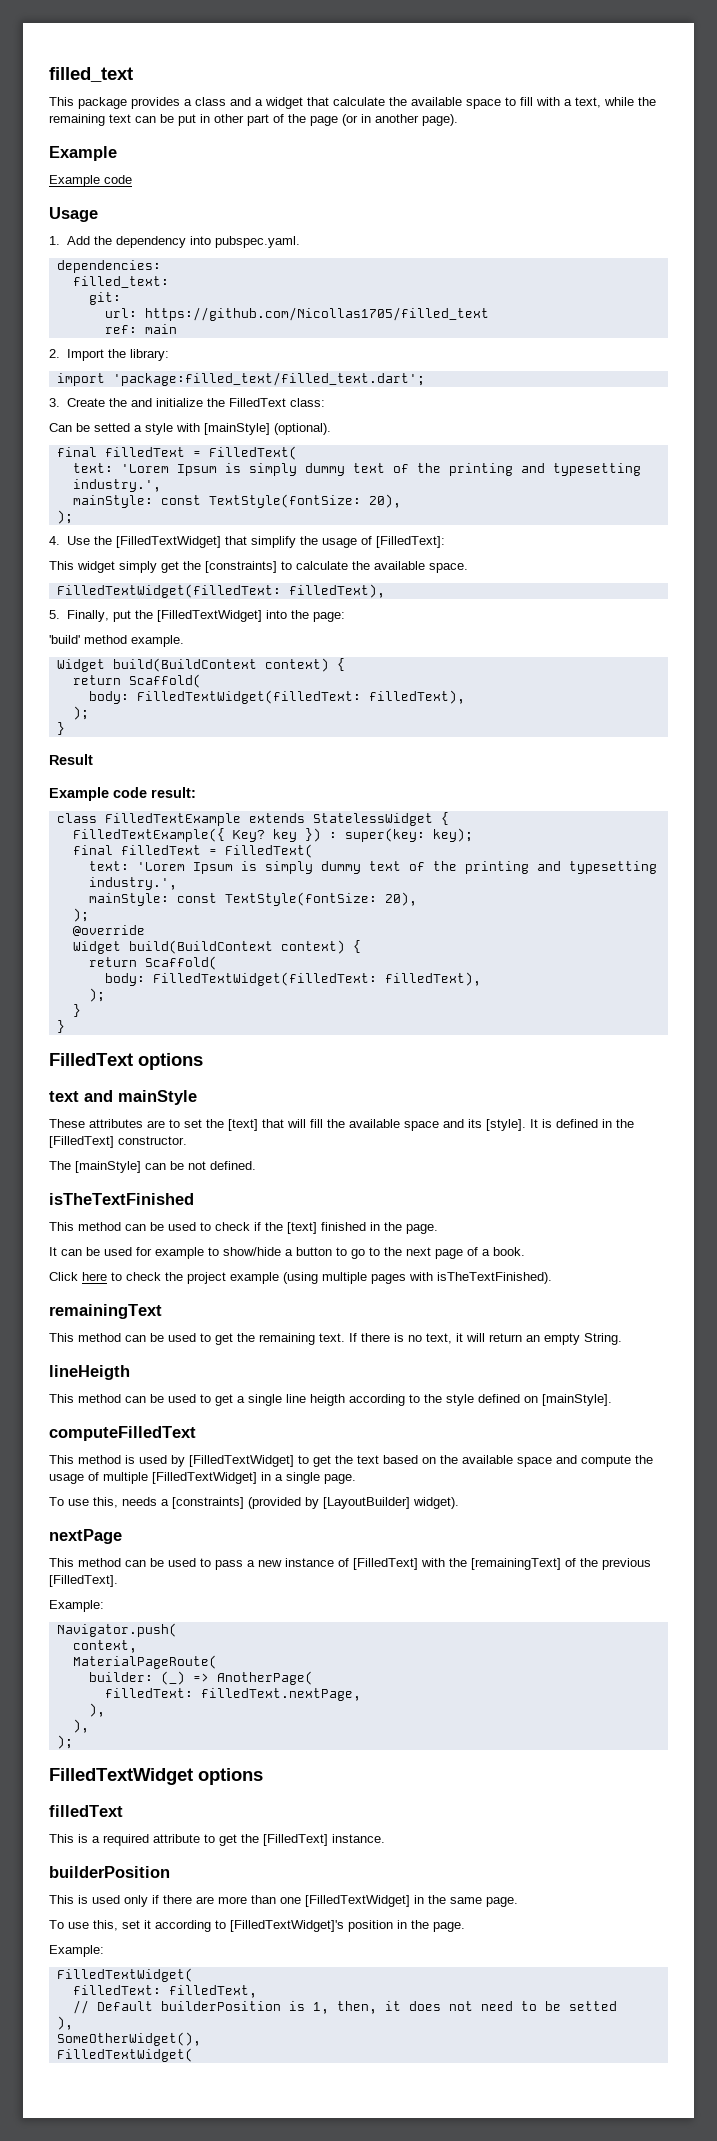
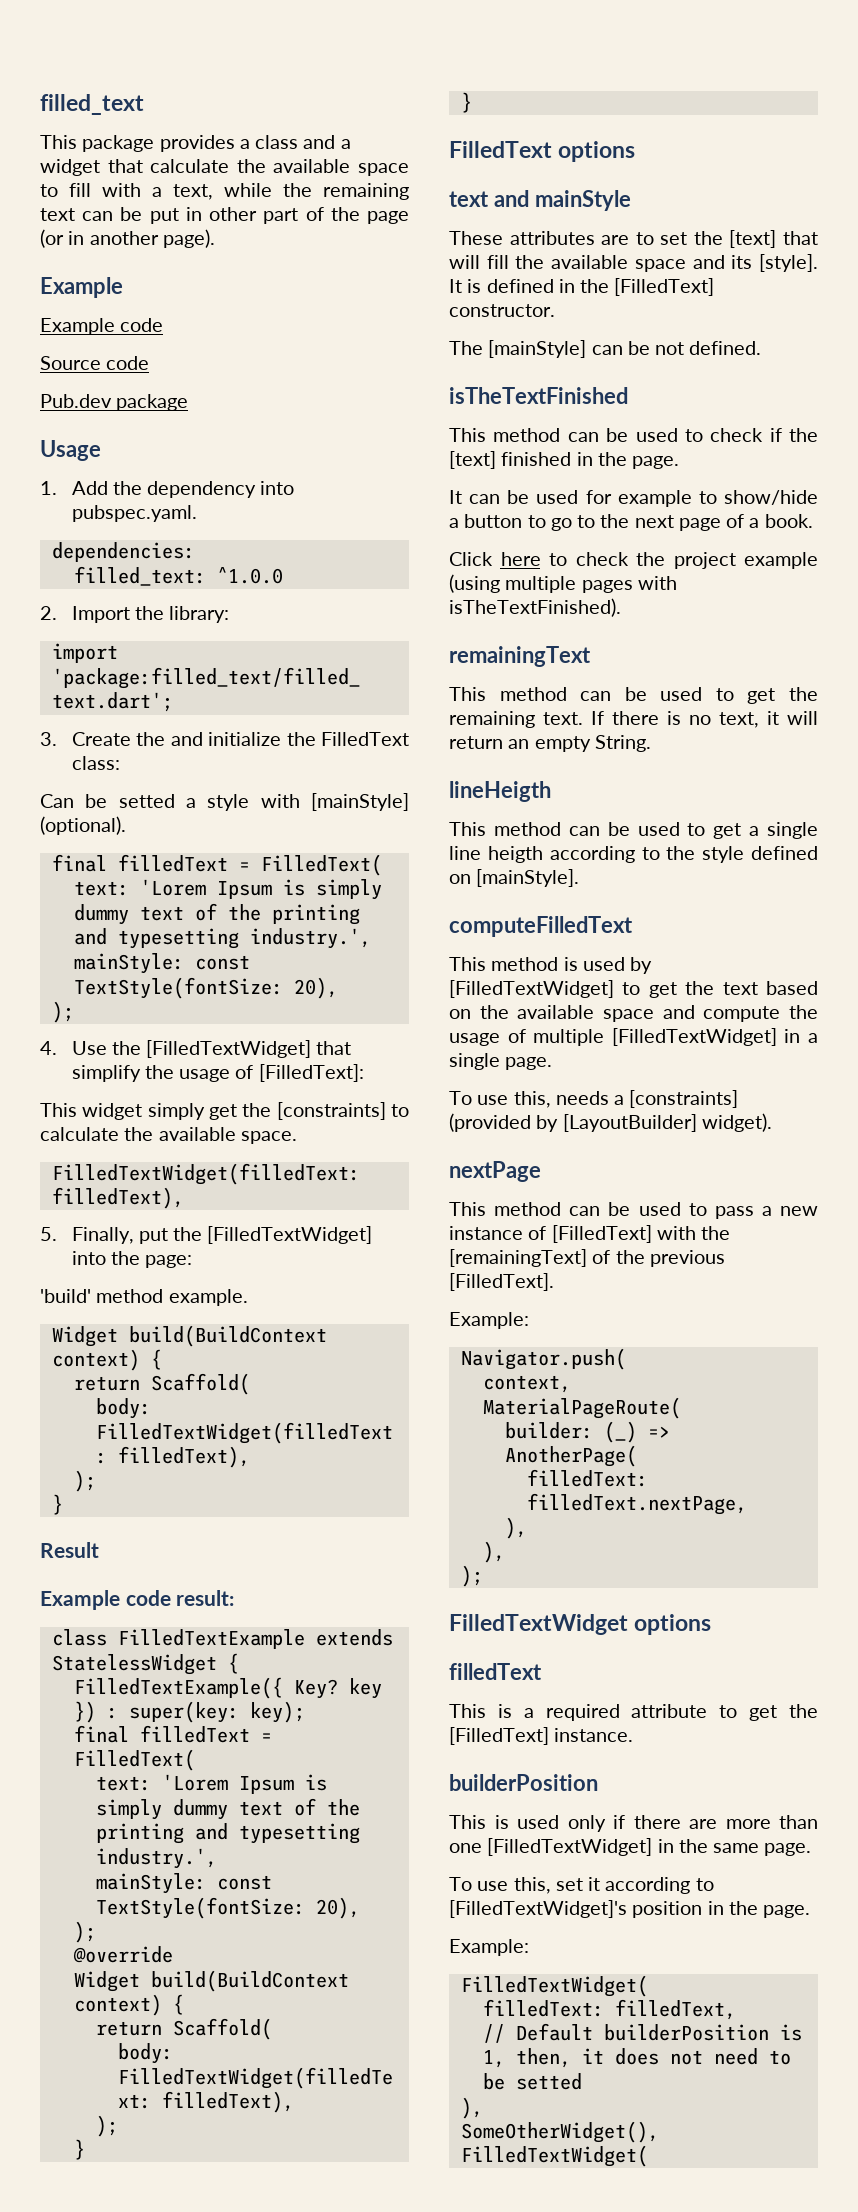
+ Source code
+ Pub.dev package
- filled_text:
- git:
- url: https://github.com/Nicollas1705/filled_text
- ref: main
+ filled_text: ^1.0.0

